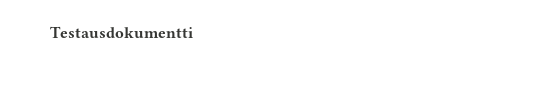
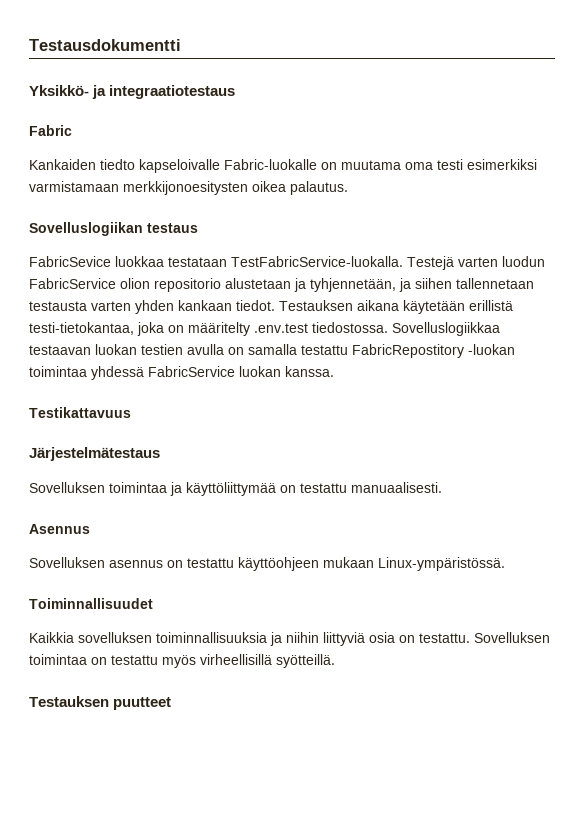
+ Yksikkö- ja integraatiotestaus
+ Fabric
+ Kankaiden tiedto kapseloivalle Fabric-luokalle on muutama oma testi esimerkiksi varmistamaan merkkijonoesitysten oikea palautus.
+ Sovelluslogiikan testaus
+ FabricSevice luokkaa testataan TestFabricService-luokalla. Testejä varten luodun FabricService olion repositorio alustetaan ja tyhjennetään, ja siihen tallennetaan testausta varten yhden kankaan tiedot. Testauksen aikana käytetään erillistä testi-tietokantaa, joka on määritelty .env.test tiedostossa. Sovelluslogiikkaa testaavan luokan testien avulla on samalla testattu FabricRepostitory -luokan toimintaa yhdessä FabricService luokan kanssa.
+ Testikattavuus
+ Järjestelmätestaus
+ Sovelluksen toimintaa ja käyttöliittymää on testattu manuaalisesti.
+ Asennus
+ Sovelluksen asennus on testattu käyttöohjeen mukaan Linux-ympäristössä.
+ Toiminnallisuudet
+ Kaikkia sovelluksen toiminnallisuuksia ja niihin liittyviä osia on testattu. Sovelluksen toimintaa on testattu myös virheellisillä syötteillä.
+ Testauksen puutteet

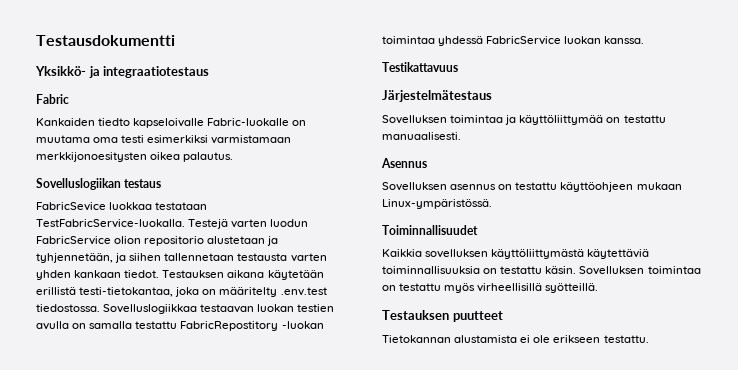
- Kaikkia sovelluksen toiminnallisuuksia ja niihin liittyviä osia on testattu.
+ Kaikkia sovelluksen käyttöliittymästä käytettäviä toiminnallisuuksia on testattu käsin.
+ Tietokannan alustamista ei ole erikseen testattu.

